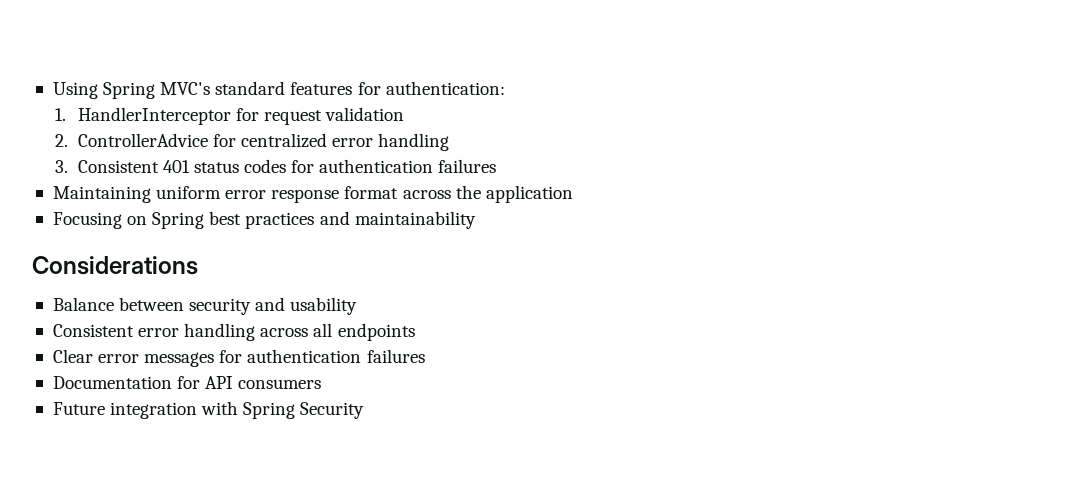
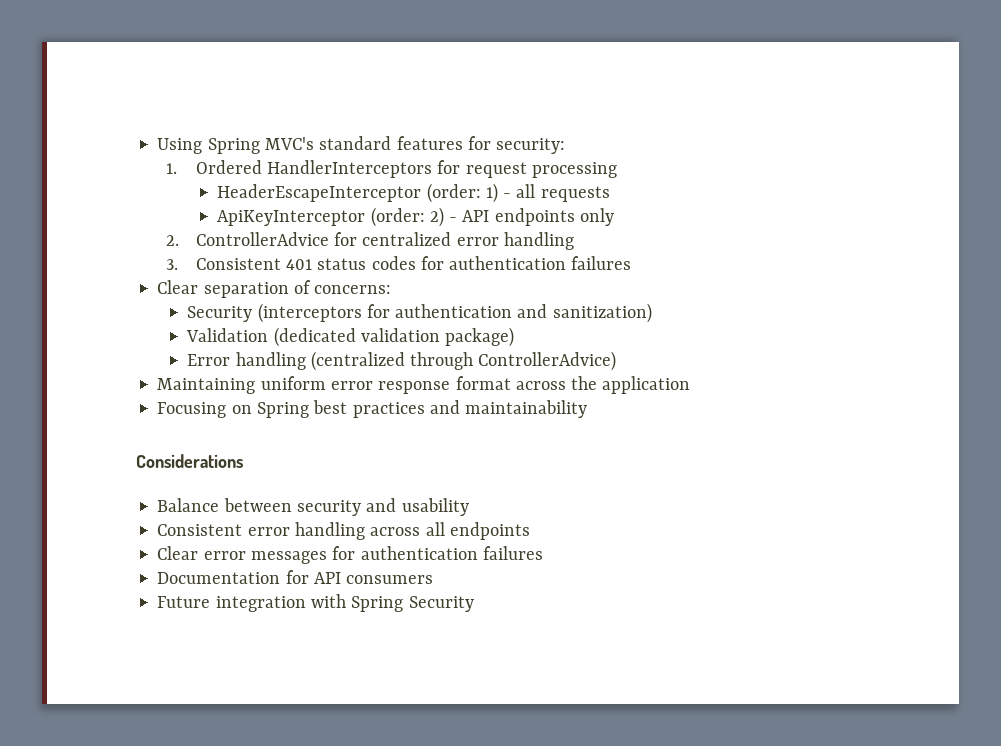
- Using Spring MVC's standard features for authentication:
+ Using Spring MVC's standard features for security:
- 1. HandlerInterceptor for request validation
+ 1. Ordered HandlerInterceptors for request processing
+ HeaderEscapeInterceptor (order: 1) - all requests
+ ApiKeyInterceptor (order: 2) - API endpoints only
+ Clear separation of concerns:
+ Security (interceptors for authentication and sanitization)
+ Validation (dedicated validation package)
+ Error handling (centralized through ControllerAdvice)

